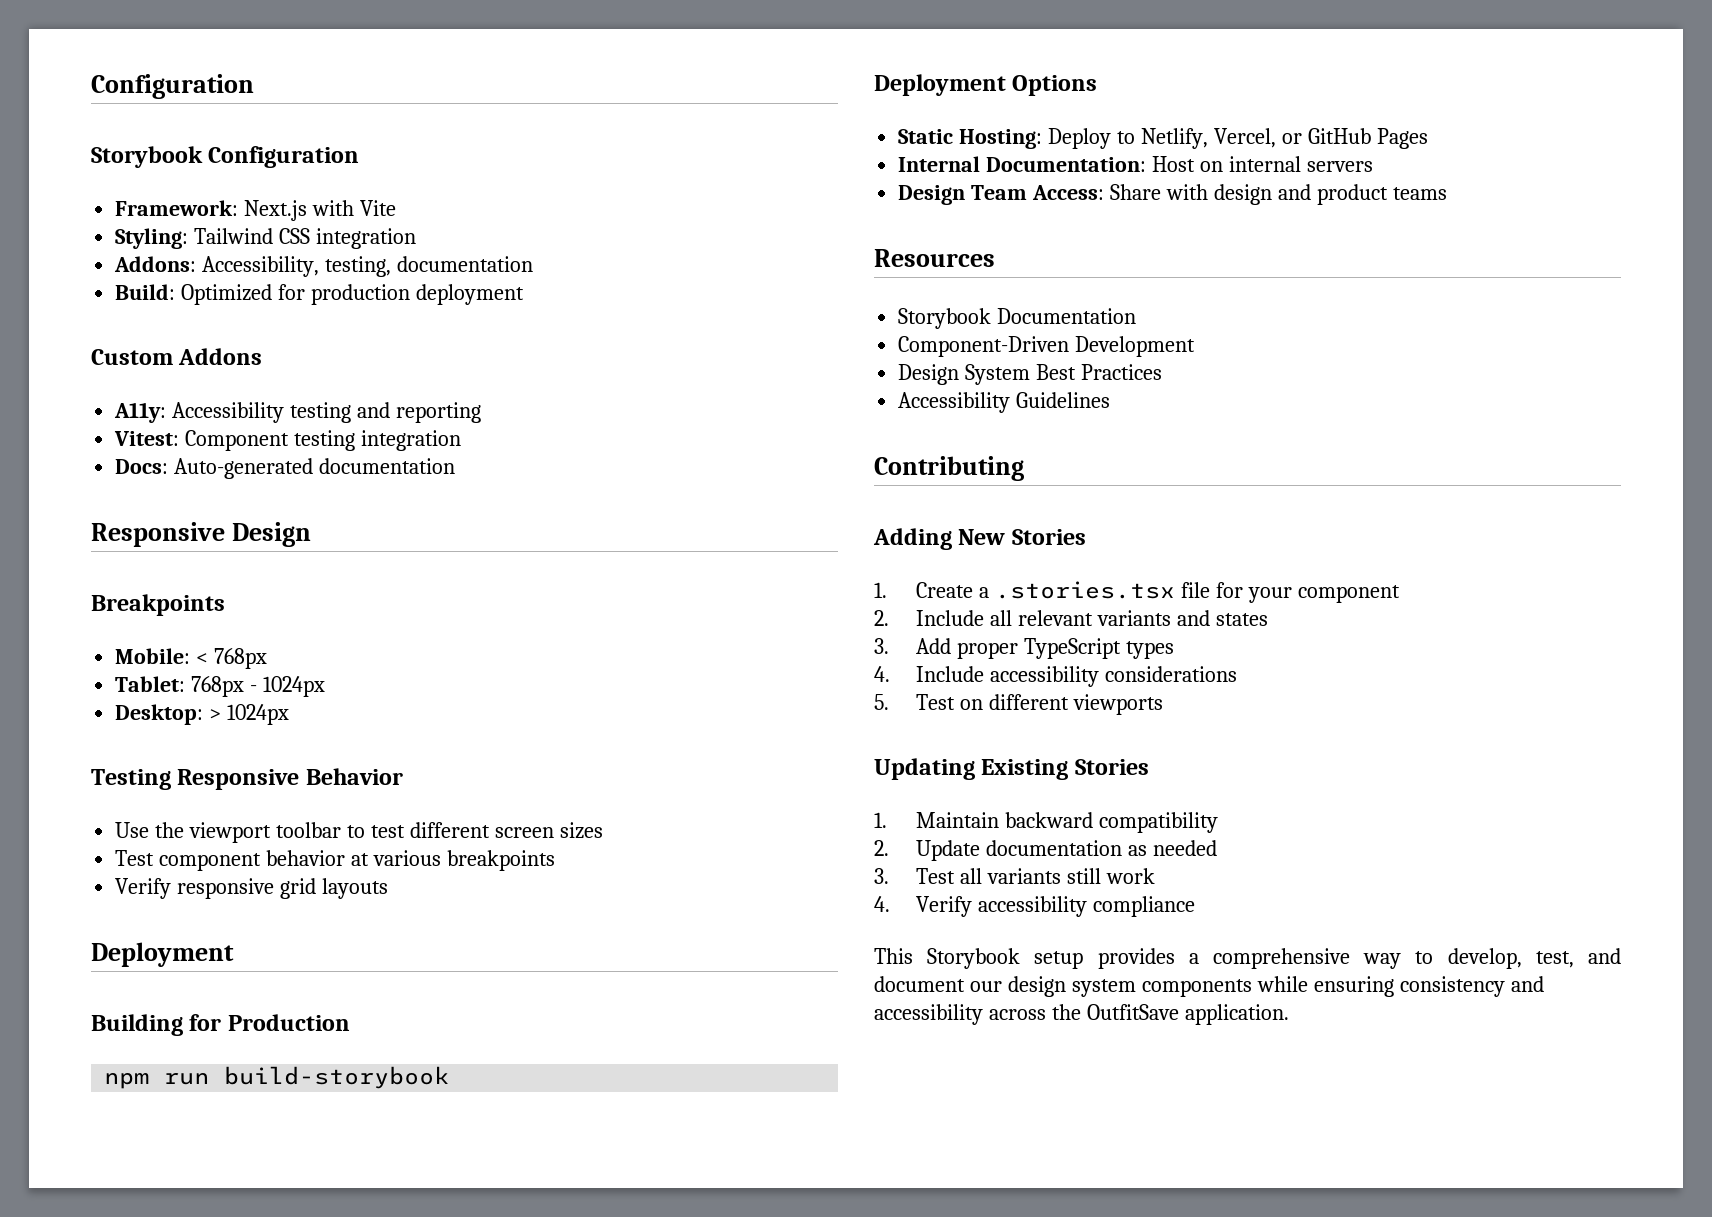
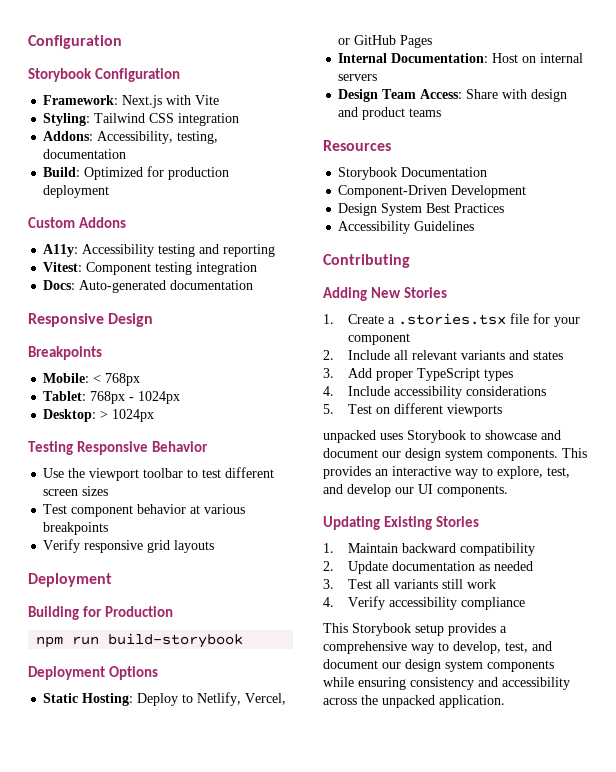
+ unpacked uses Storybook to showcase and document our design system components. This provides an interactive way to explore, test, and develop our UI components.
- This Storybook setup provides a comprehensive way to develop, test, and document our design system components while ensuring consistency and accessibility across the OutfitSave application.
+ This Storybook setup provides a comprehensive way to develop, test, and document our design system components while ensuring consistency and accessibility across the unpacked application.

